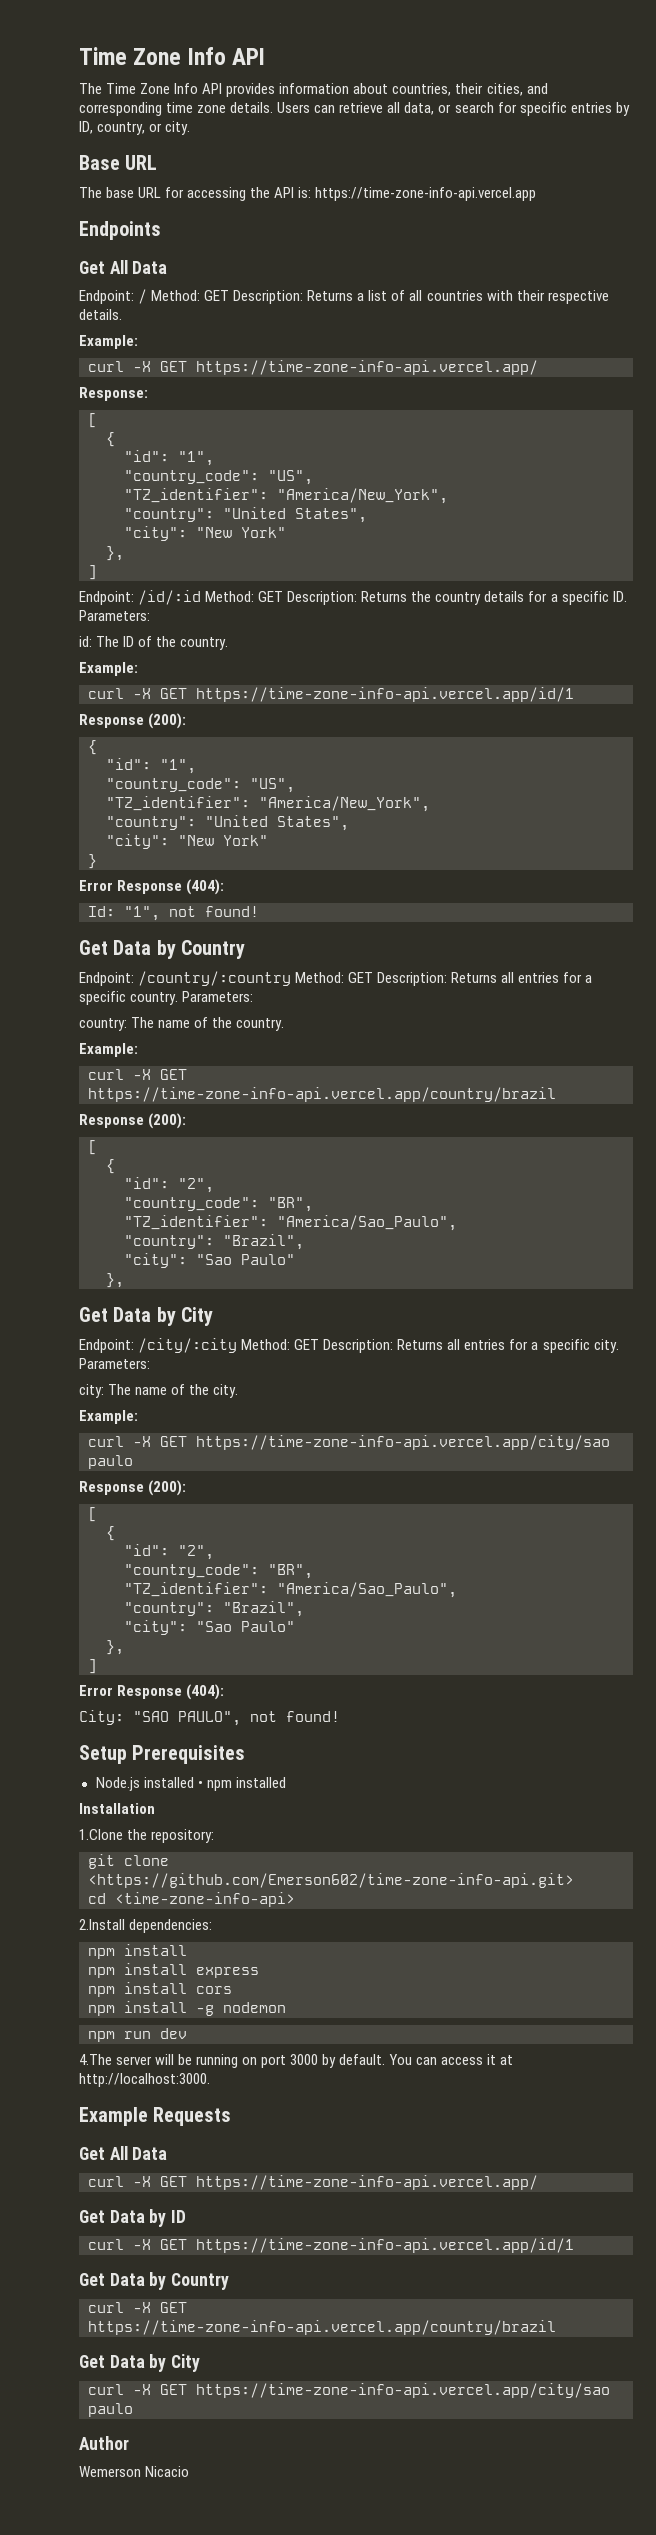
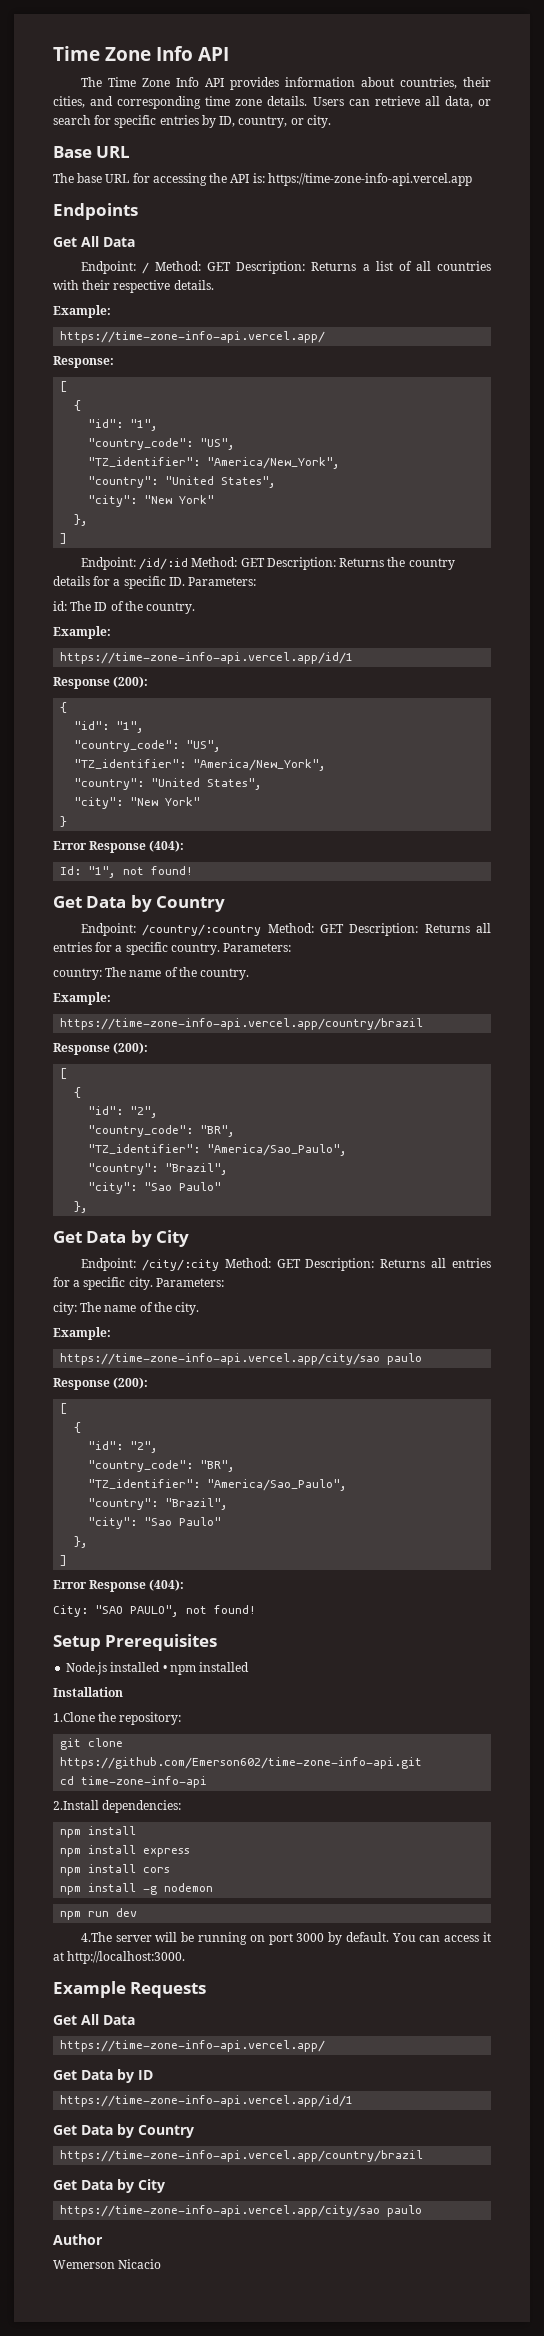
  Endpoint: / Method: GET Description: Returns a list of all countries with their respective details.
  Example:
- curl -X GET https://time-zone-info-api.vercel.app/
+ https://time-zone-info-api.vercel.app/
  id: The ID of the country.
  Example:
- curl -X GET https://time-zone-info-api.vercel.app/id/1
+ https://time-zone-info-api.vercel.app/id/1
  country: The name of the country.
  Example:
- curl -X GET https://time-zone-info-api.vercel.app/country/brazil
+ https://time-zone-info-api.vercel.app/country/brazil
  city: The name of the city.
  Example:
- curl -X GET https://time-zone-info-api.vercel.app/city/sao paulo
+ https://time-zone-info-api.vercel.app/city/sao paulo
- git clone <https://github.com/Emerson602/time-zone-info-api.git>
+ git clone https://github.com/Emerson602/time-zone-info-api.git
- cd <time-zone-info-api>
+ cd time-zone-info-api
  Example Requests
  Get All Data
- curl -X GET https://time-zone-info-api.vercel.app/
+ https://time-zone-info-api.vercel.app/
  Get Data by ID
- curl -X GET https://time-zone-info-api.vercel.app/id/1
+ https://time-zone-info-api.vercel.app/id/1
  Get Data by Country
- curl -X GET https://time-zone-info-api.vercel.app/country/brazil
+ https://time-zone-info-api.vercel.app/country/brazil
  Get Data by City
- curl -X GET https://time-zone-info-api.vercel.app/city/sao paulo
+ https://time-zone-info-api.vercel.app/city/sao paulo

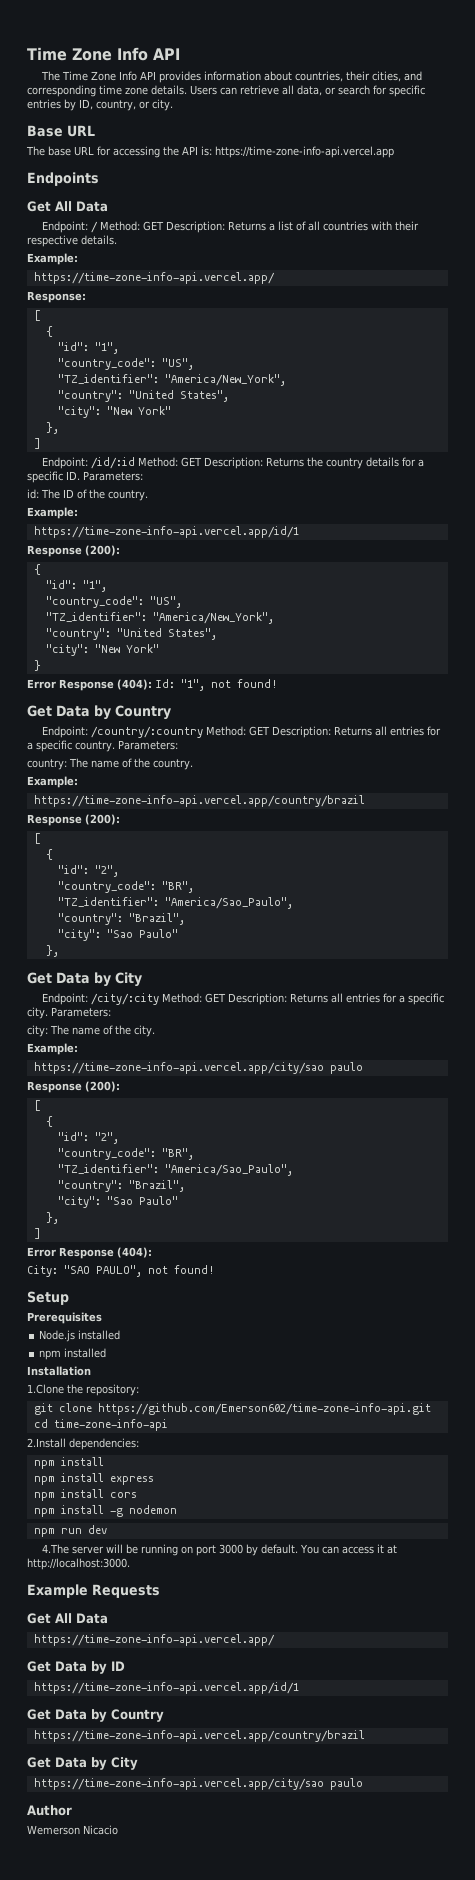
  }
- Error Response (404):
- Id: "1", not found!
+ Error Response (404): Id: "1", not found!
- Setup Prerequisites
+ Setup
+ Prerequisites
- Node.js installed • npm installed
+ Node.js installed
+ npm installed

